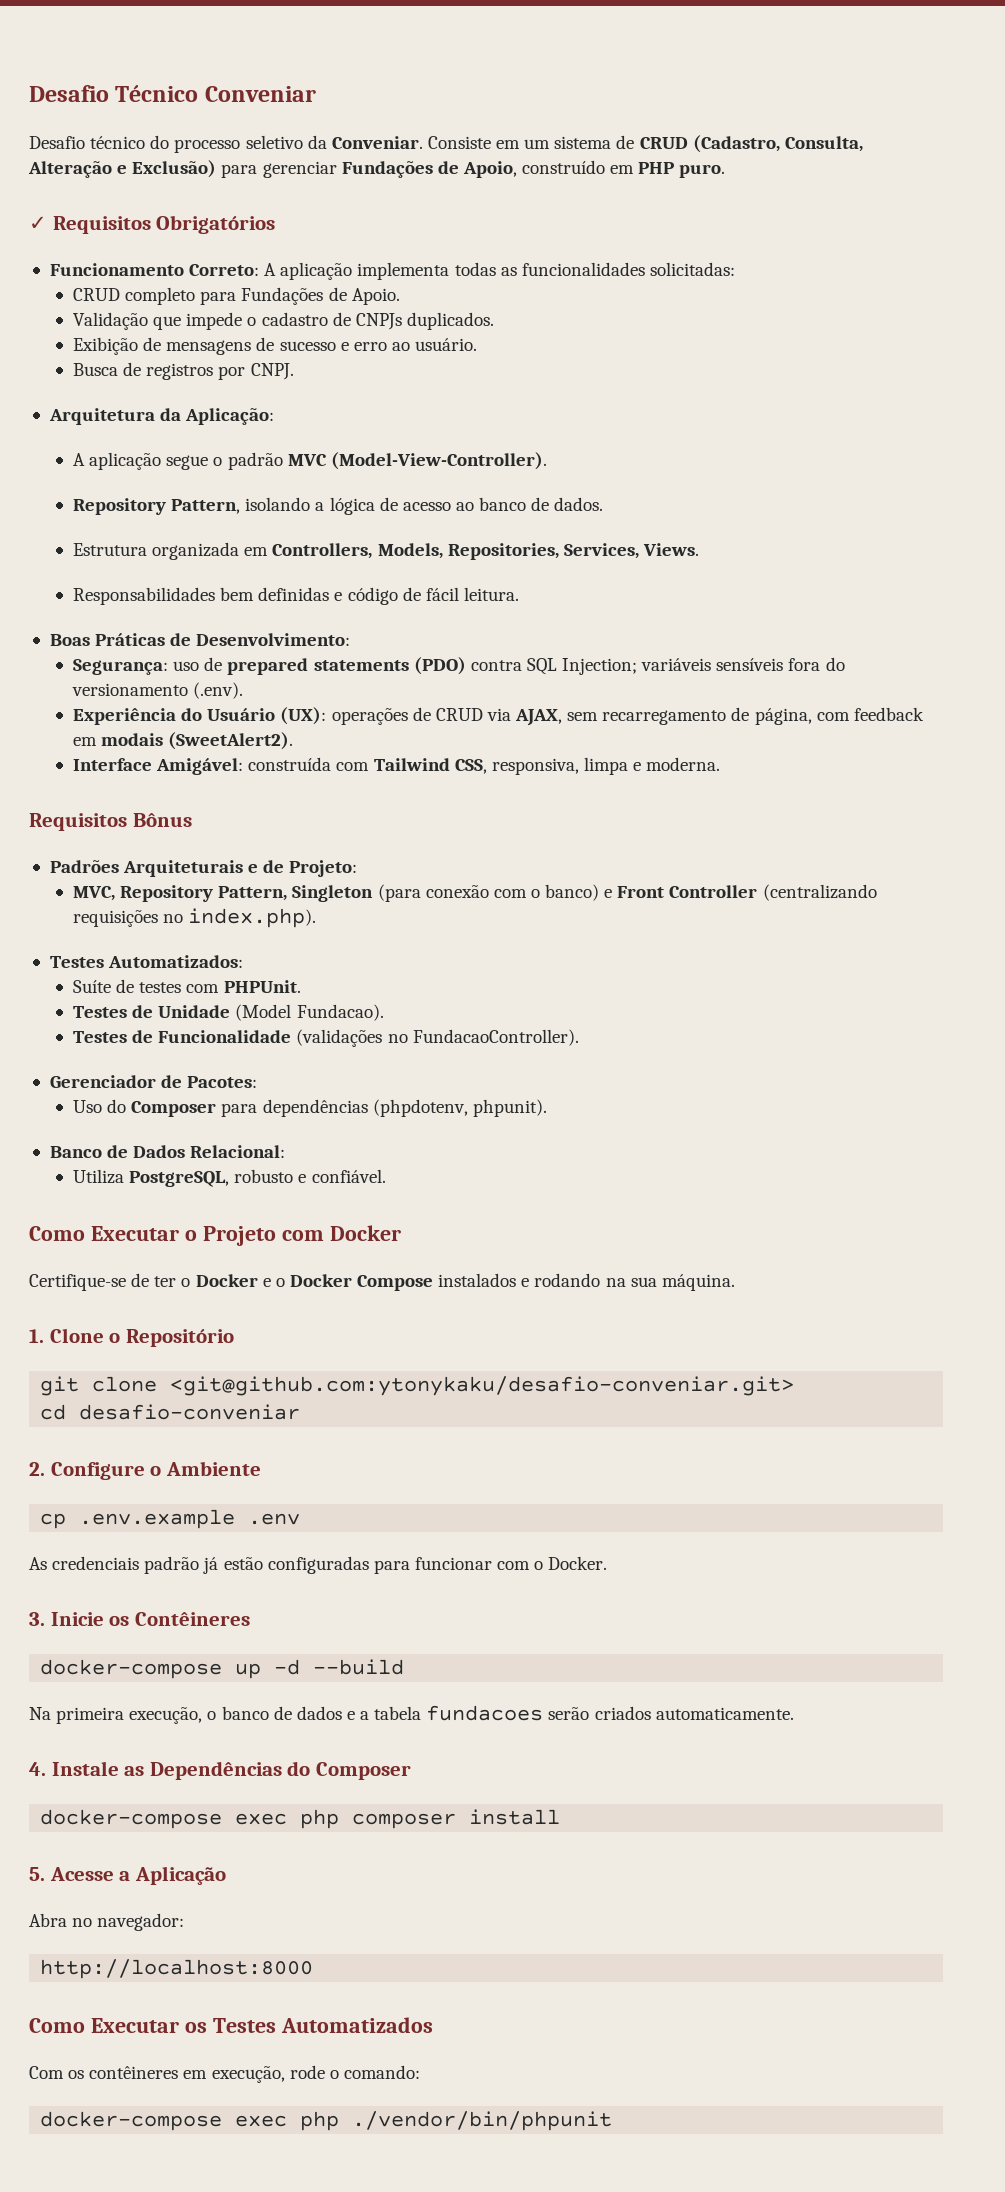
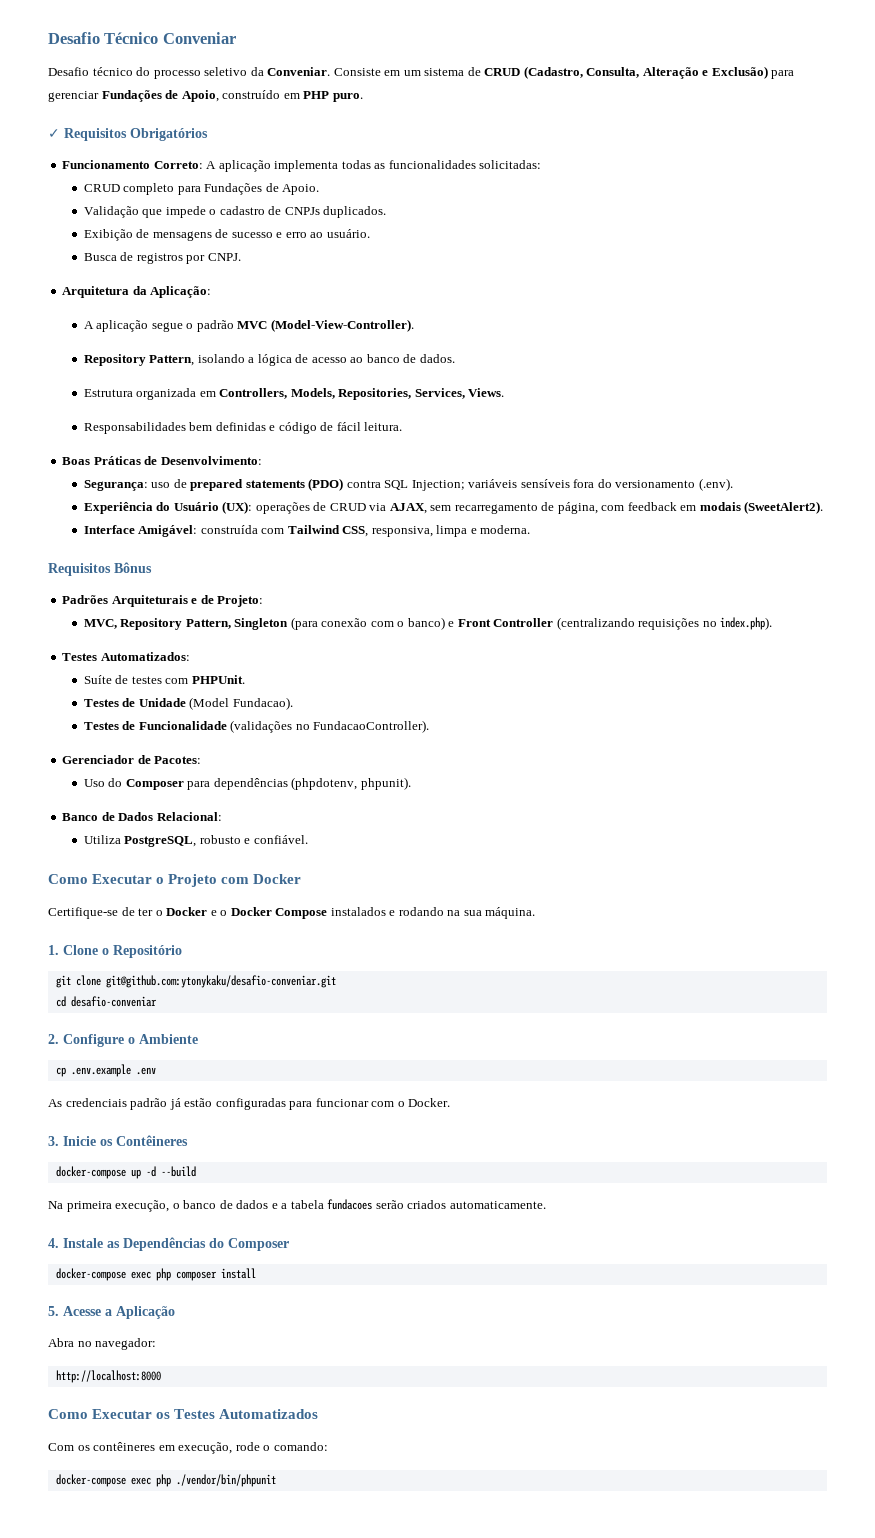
- git clone <git@github.com:ytonykaku/desafio-conveniar.git>
+ git clone git@github.com:ytonykaku/desafio-conveniar.git

